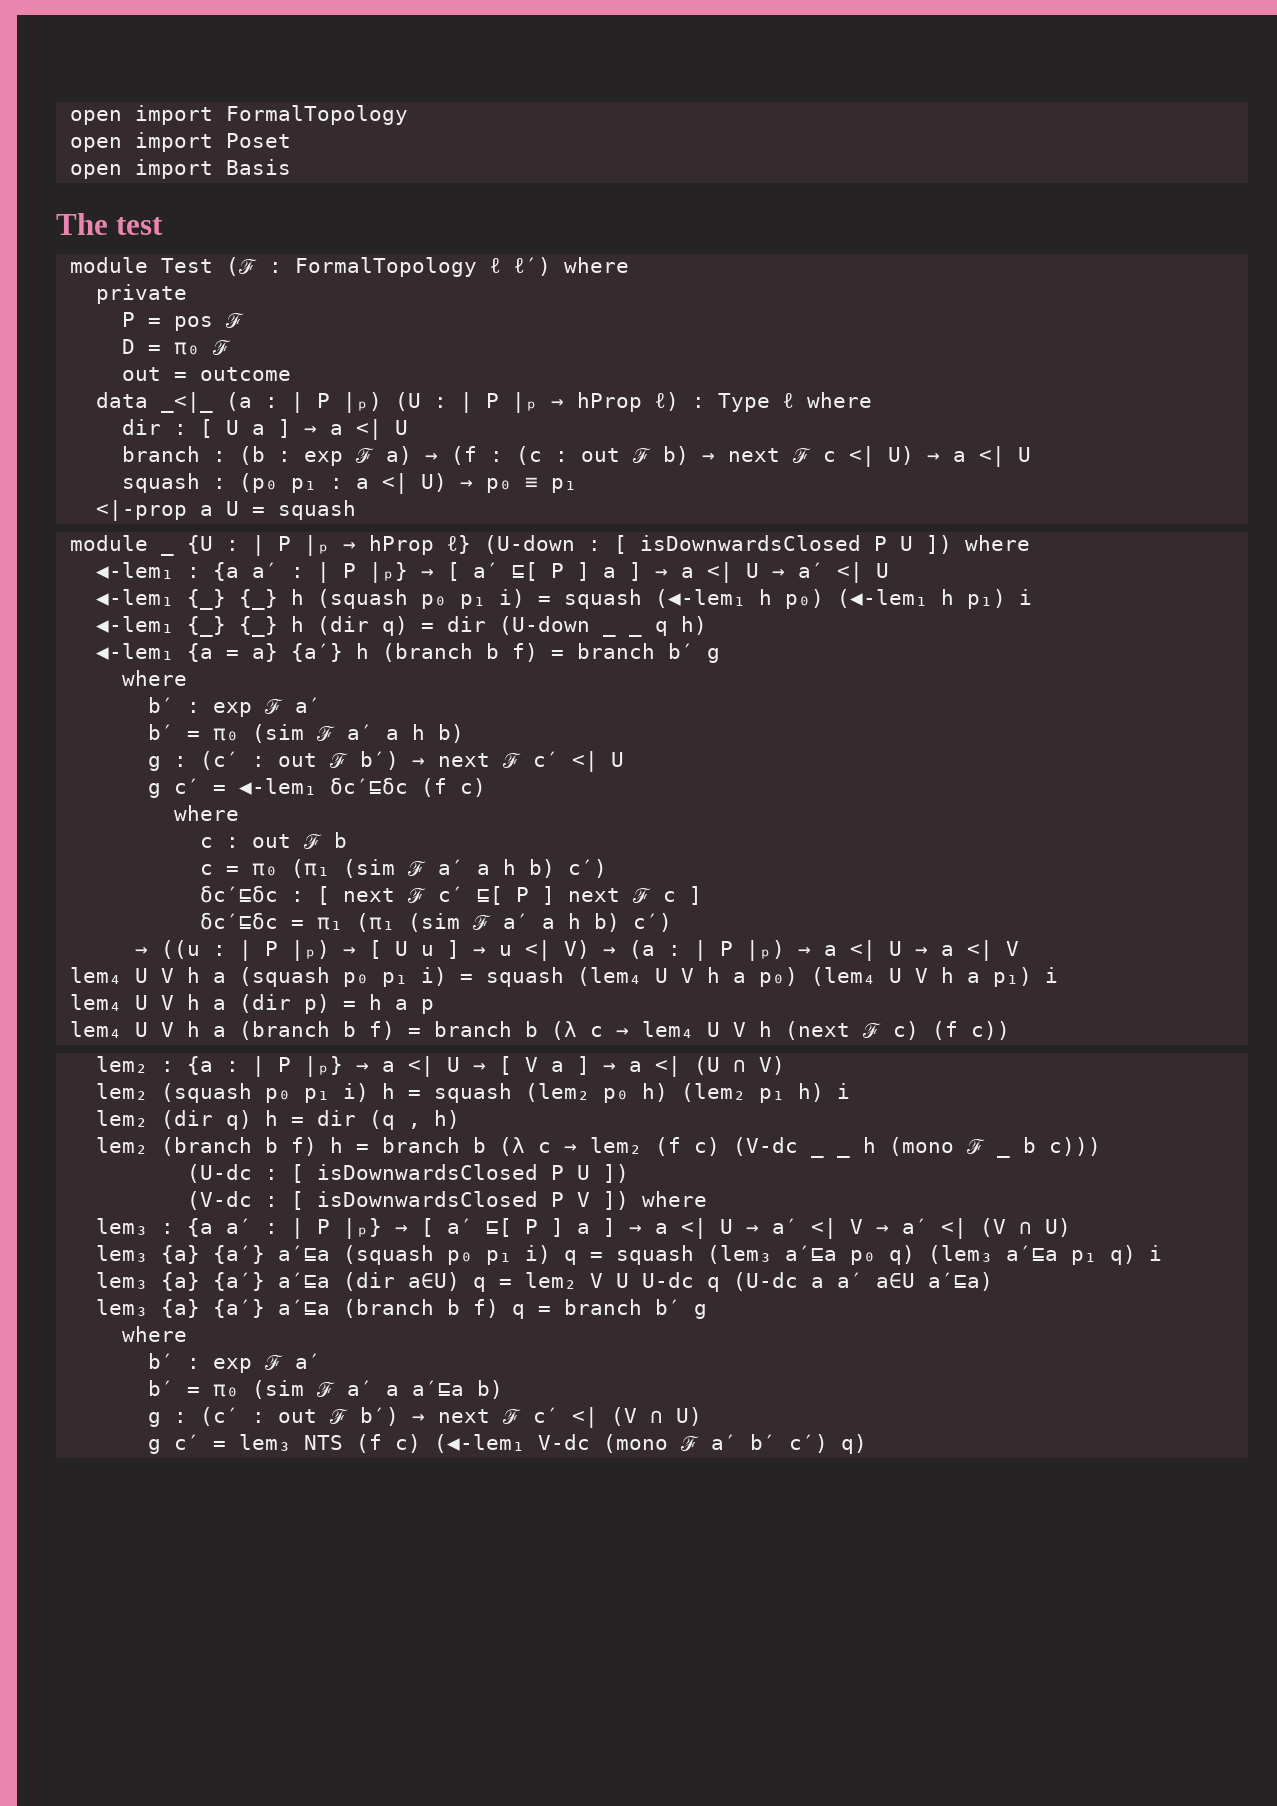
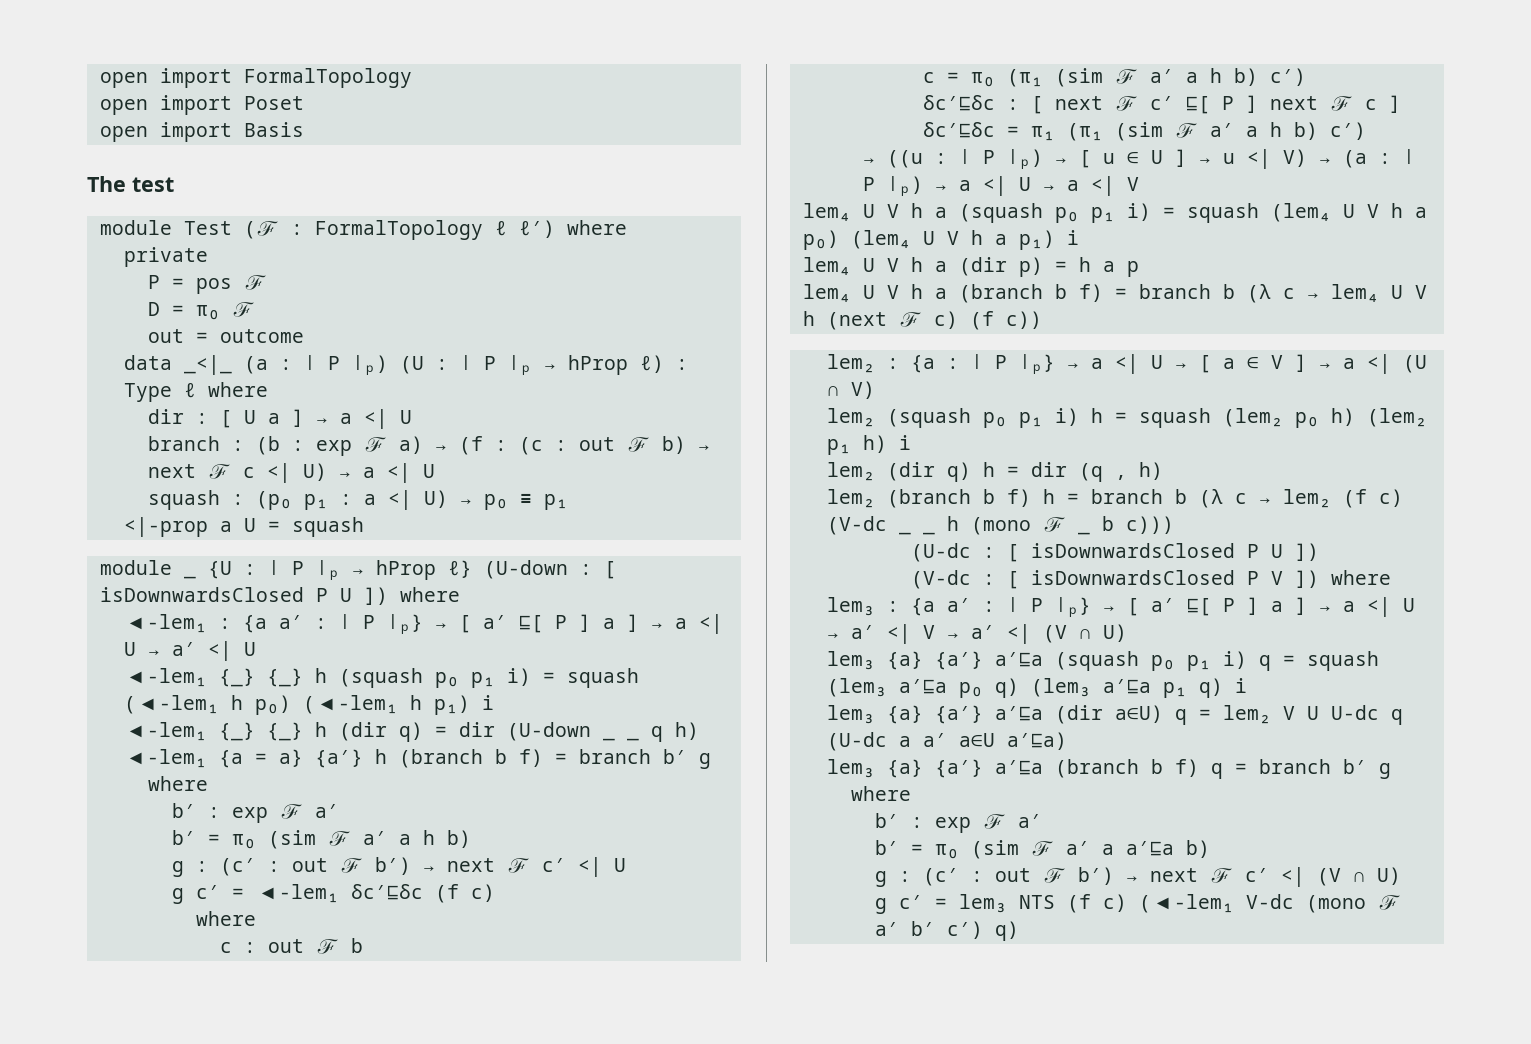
- → ((u : ∣ P ∣ₚ) → [ U u ] → u <| V) → (a : ∣ P ∣ₚ) → a <| U → a <| V
+ → ((u : ∣ P ∣ₚ) → [ u ∈ U ] → u <| V) → (a : ∣ P ∣ₚ) → a <| U → a <| V
- lem₂ : {a : ∣ P ∣ₚ} → a <| U → [ V a ] → a <| (U ∩ V)
+ lem₂ : {a : ∣ P ∣ₚ} → a <| U → [ a ∈ V ] → a <| (U ∩ V)

